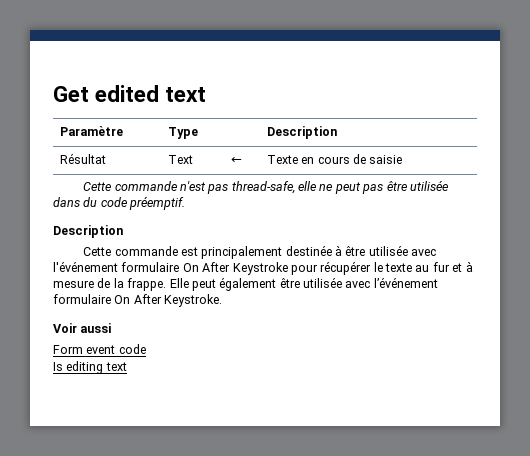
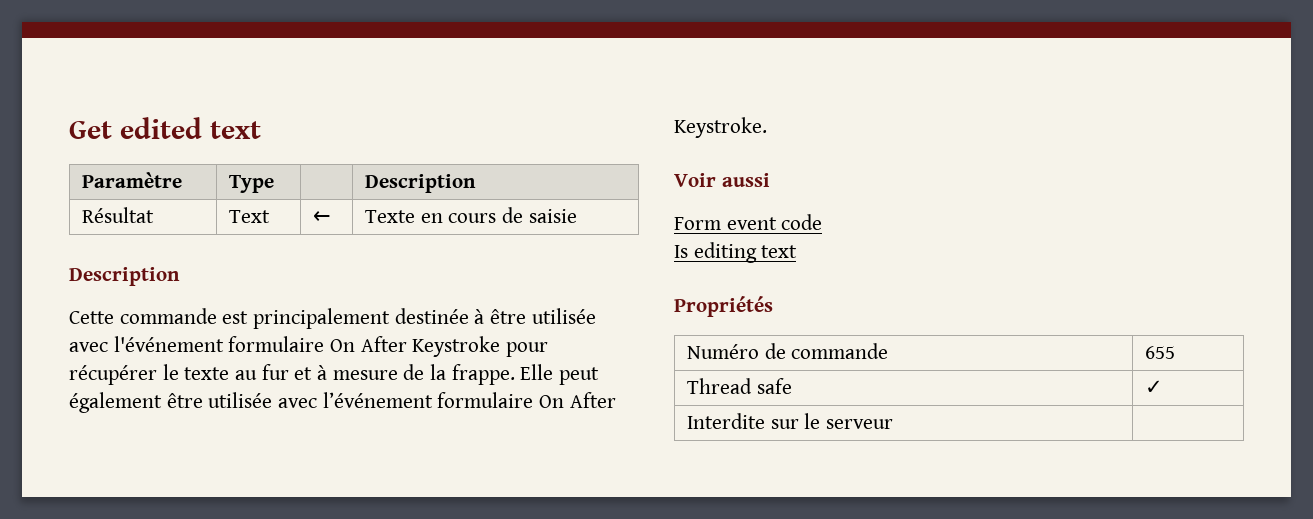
- Cette commande n'est pas thread-safe, elle ne peut pas être utilisée dans du code préemptif.
+ Propriétés
+ Numéro de commande | 655
+ Thread safe | ✓
+ Interdite sur le serveur |

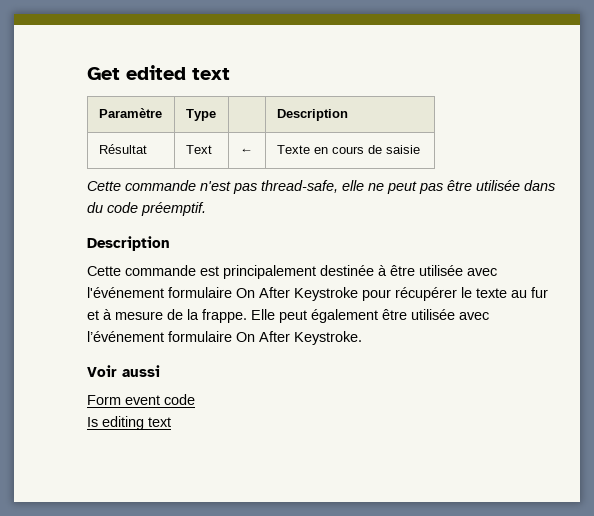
+ Cette commande n'est pas thread-safe, elle ne peut pas être utilisée dans du code préemptif.
- Propriétés
- Numéro de commande | 655
- Thread safe | ✓
- Interdite sur le serveur |

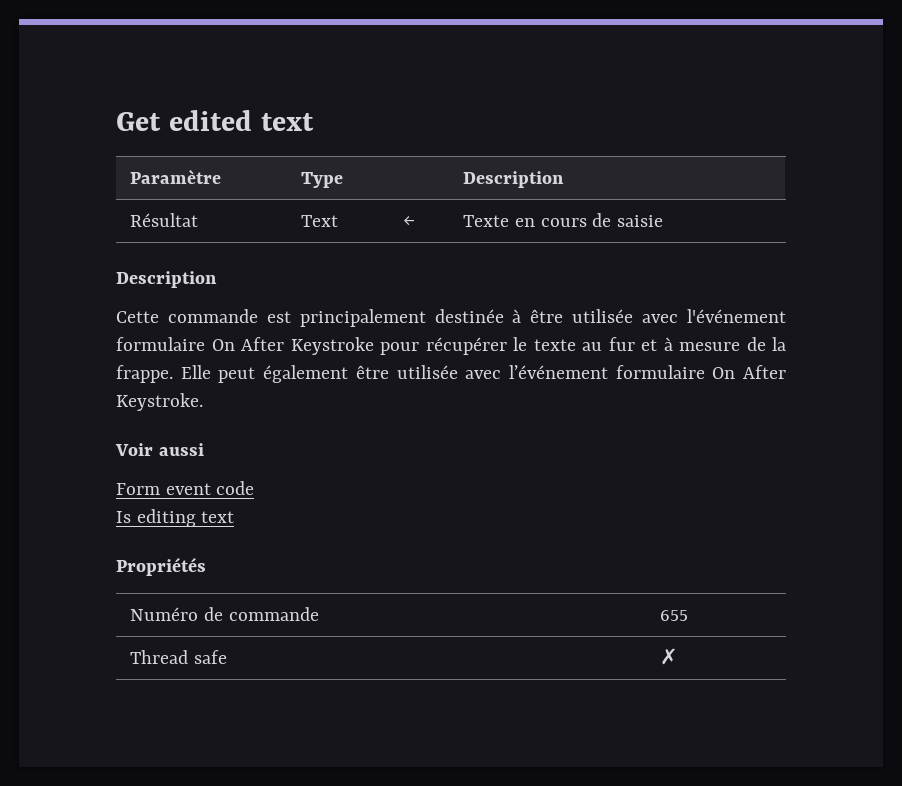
- Cette commande n'est pas thread-safe, elle ne peut pas être utilisée dans du code préemptif.
+ Propriétés
+ Numéro de commande | 655
+ Thread safe | ✗

